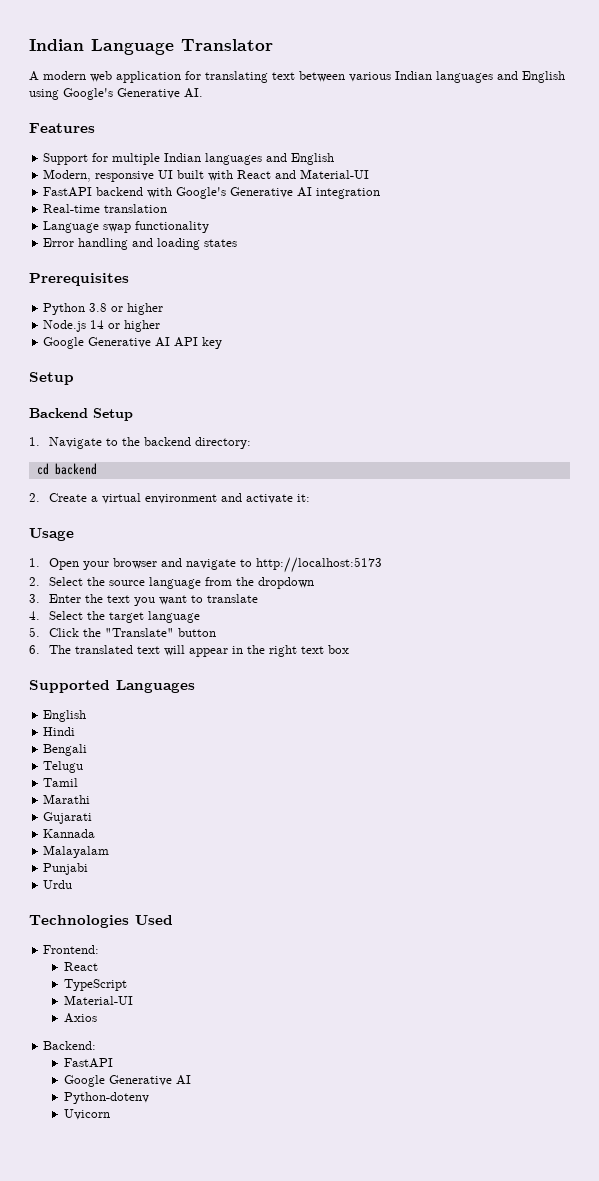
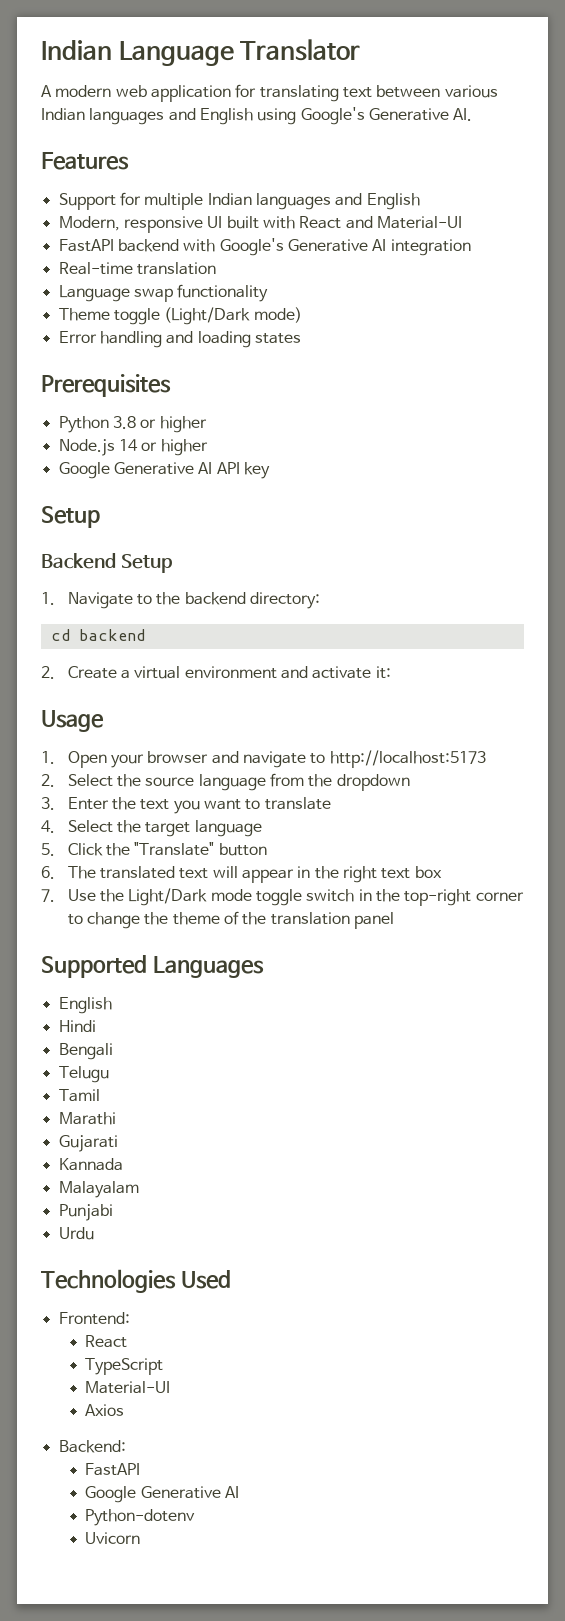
+ Theme toggle (Light/Dark mode)
+ 7. Use the Light/Dark mode toggle switch in the top-right corner to change the theme of the translation panel

